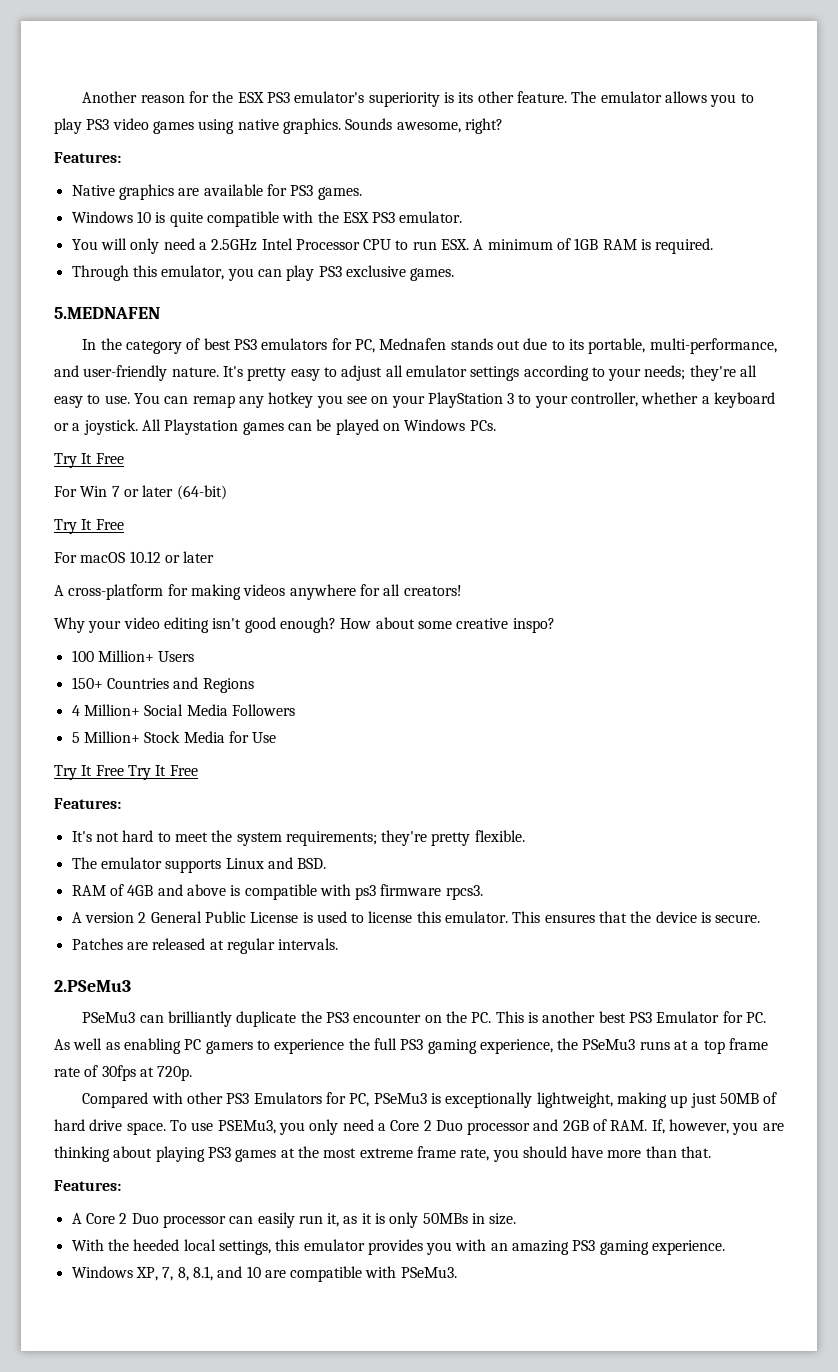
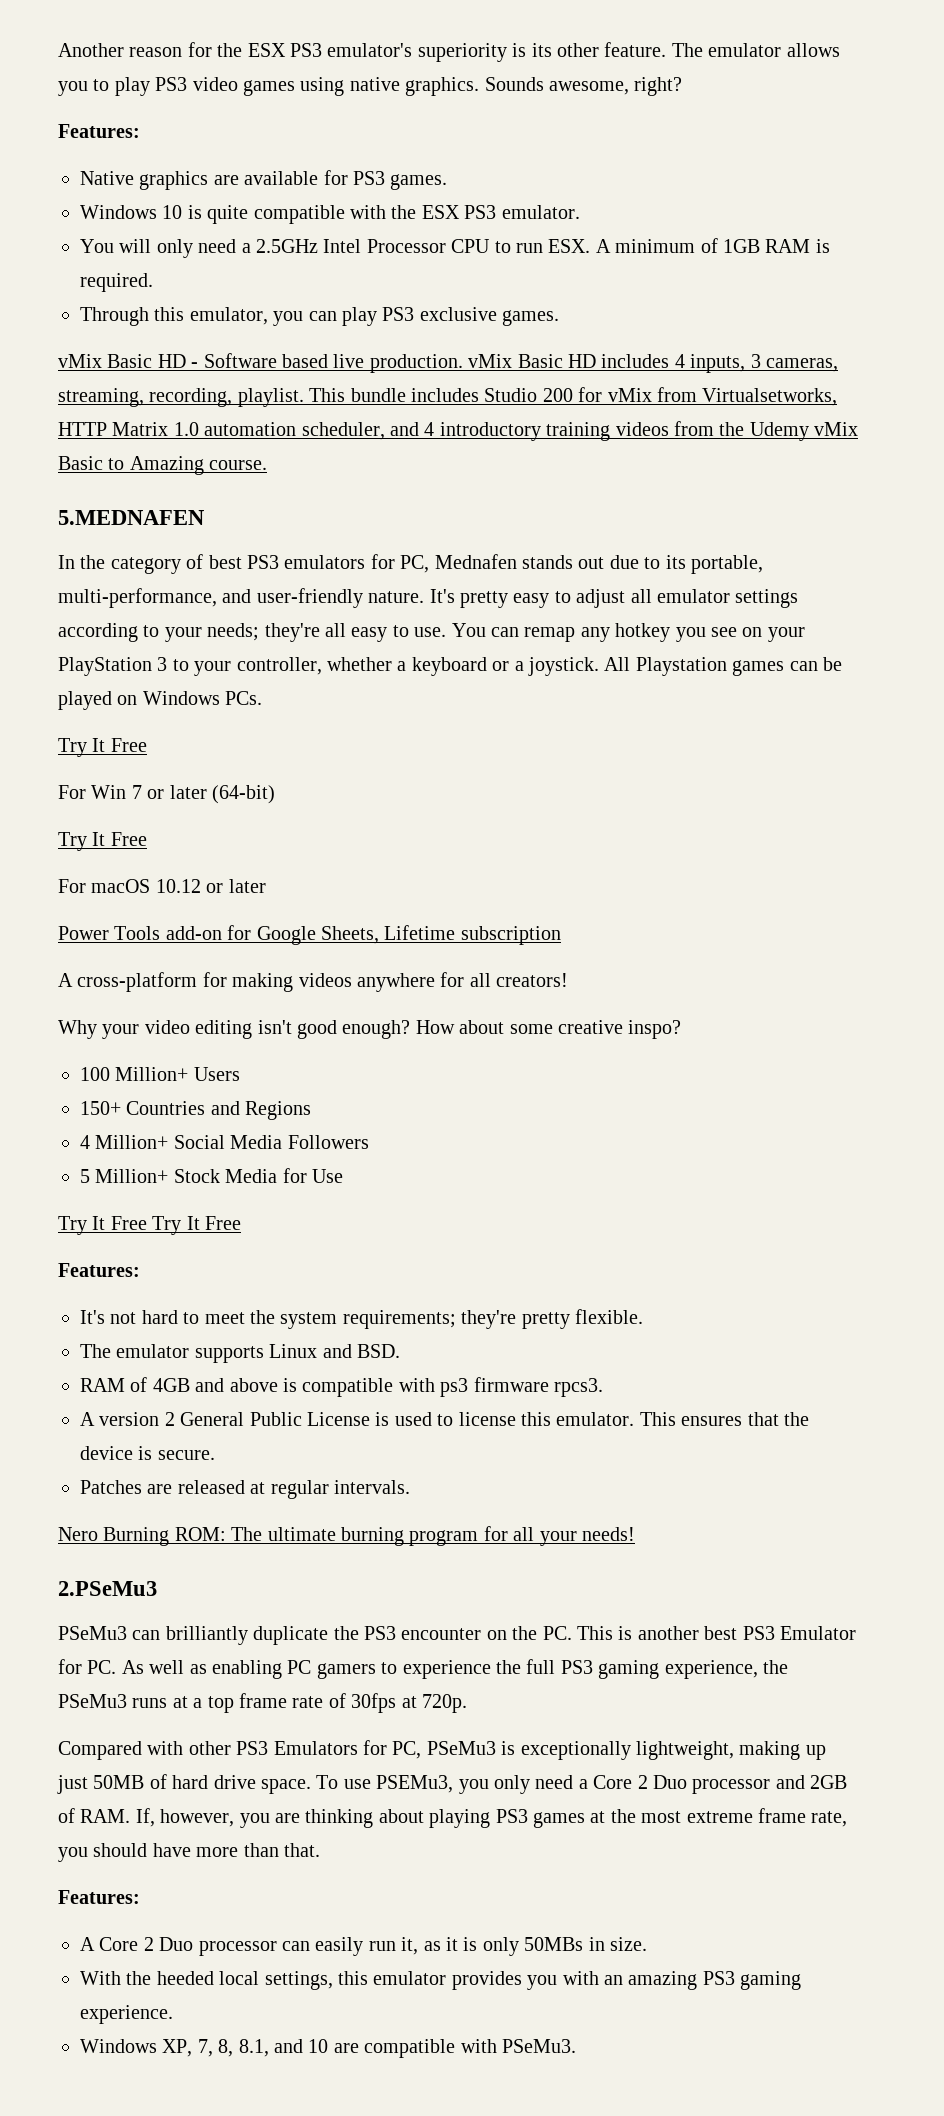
+ vMix Basic HD - Software based live production. vMix Basic HD includes 4 inputs, 3 cameras, streaming, recording, playlist. This bundle includes Studio 200 for vMix from Virtualsetworks, HTTP Matrix 1.0 automation scheduler, and 4 introductory training videos from the Udemy vMix Basic to Amazing course.
+ Power Tools add-on for Google Sheets, Lifetime subscription
+ Nero Burning ROM: The ultimate burning program for all your needs!

